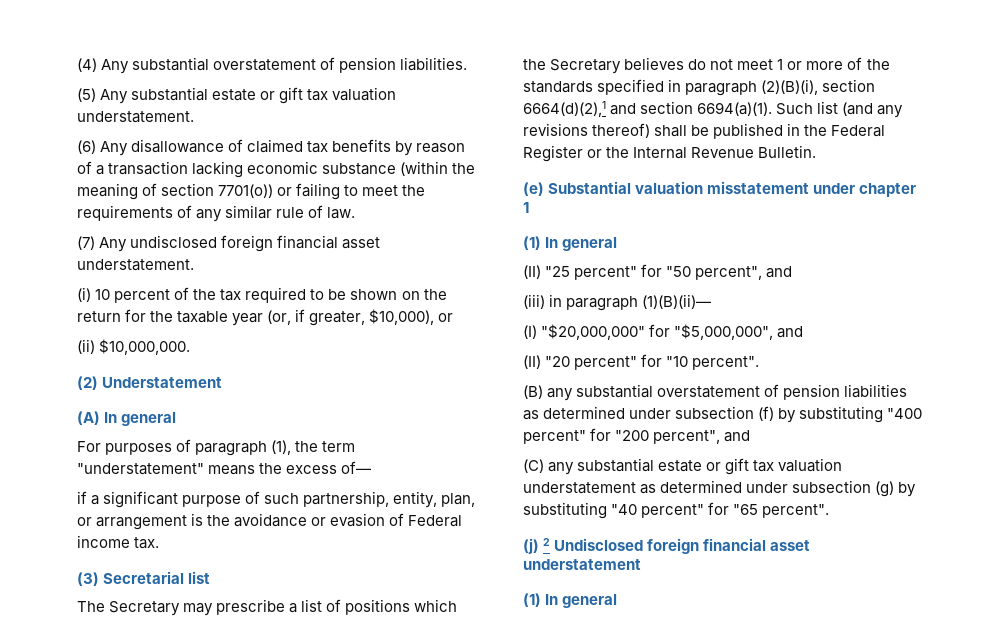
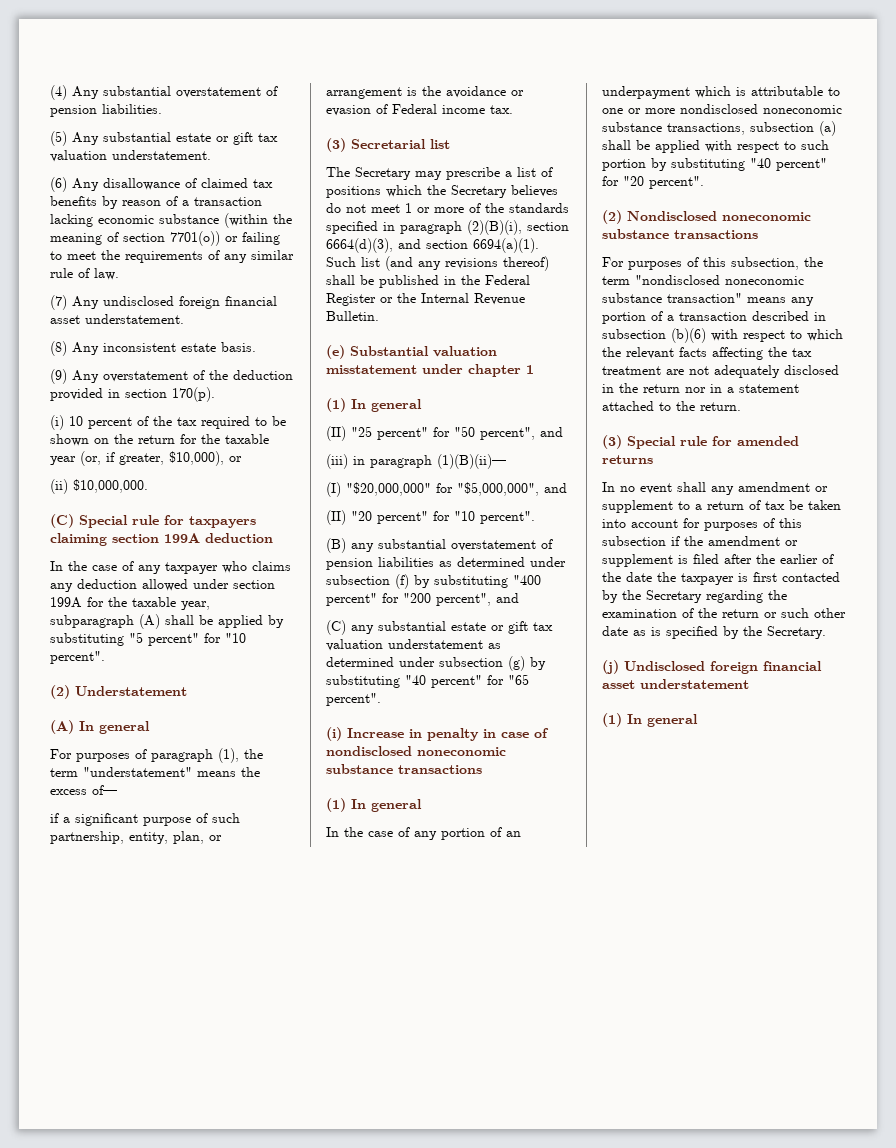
+ (8) Any inconsistent estate basis.
+ (9) Any overstatement of the deduction provided in section 170(p).
+ (C) Special rule for taxpayers claiming section 199A deduction
+ In the case of any taxpayer who claims any deduction allowed under section 199A for the taxable year, subparagraph (A) shall be applied by substituting "5 percent" for "10 percent".
- The Secretary may prescribe a list of positions which the Secretary believes do not meet 1 or more of the standards specified in paragraph (2)(B)(i), section 6664(d)(2),1 and section 6694(a)(1).
+ The Secretary may prescribe a list of positions which the Secretary believes do not meet 1 or more of the standards specified in paragraph (2)(B)(i), section 6664(d)(3), and section 6694(a)(1).
+ (i) Increase in penalty in case of nondisclosed noneconomic substance transactions
+ (1) In general
+ In the case of any portion of an underpayment which is attributable to one or more nondisclosed noneconomic substance transactions, subsection (a) shall be applied with respect to such portion by substituting "40 percent" for "20 percent".
+ (2) Nondisclosed noneconomic substance transactions
+ For purposes of this subsection, the term "nondisclosed noneconomic substance transaction" means any portion of a transaction described in subsection (b)(6) with respect to which the relevant facts affecting the tax treatment are not adequately disclosed in the return nor in a statement attached to the return.
+ (3) Special rule for amended returns
+ In no event shall any amendment or supplement to a return of tax be taken into account for purposes of this subsection if the amendment or supplement is filed after the earlier of the date the taxpayer is first contacted by the Secretary regarding the examination of the return or such other date as is specified by the Secretary.
- (j) 2 Undisclosed foreign financial asset understatement
+ (j) Undisclosed foreign financial asset understatement

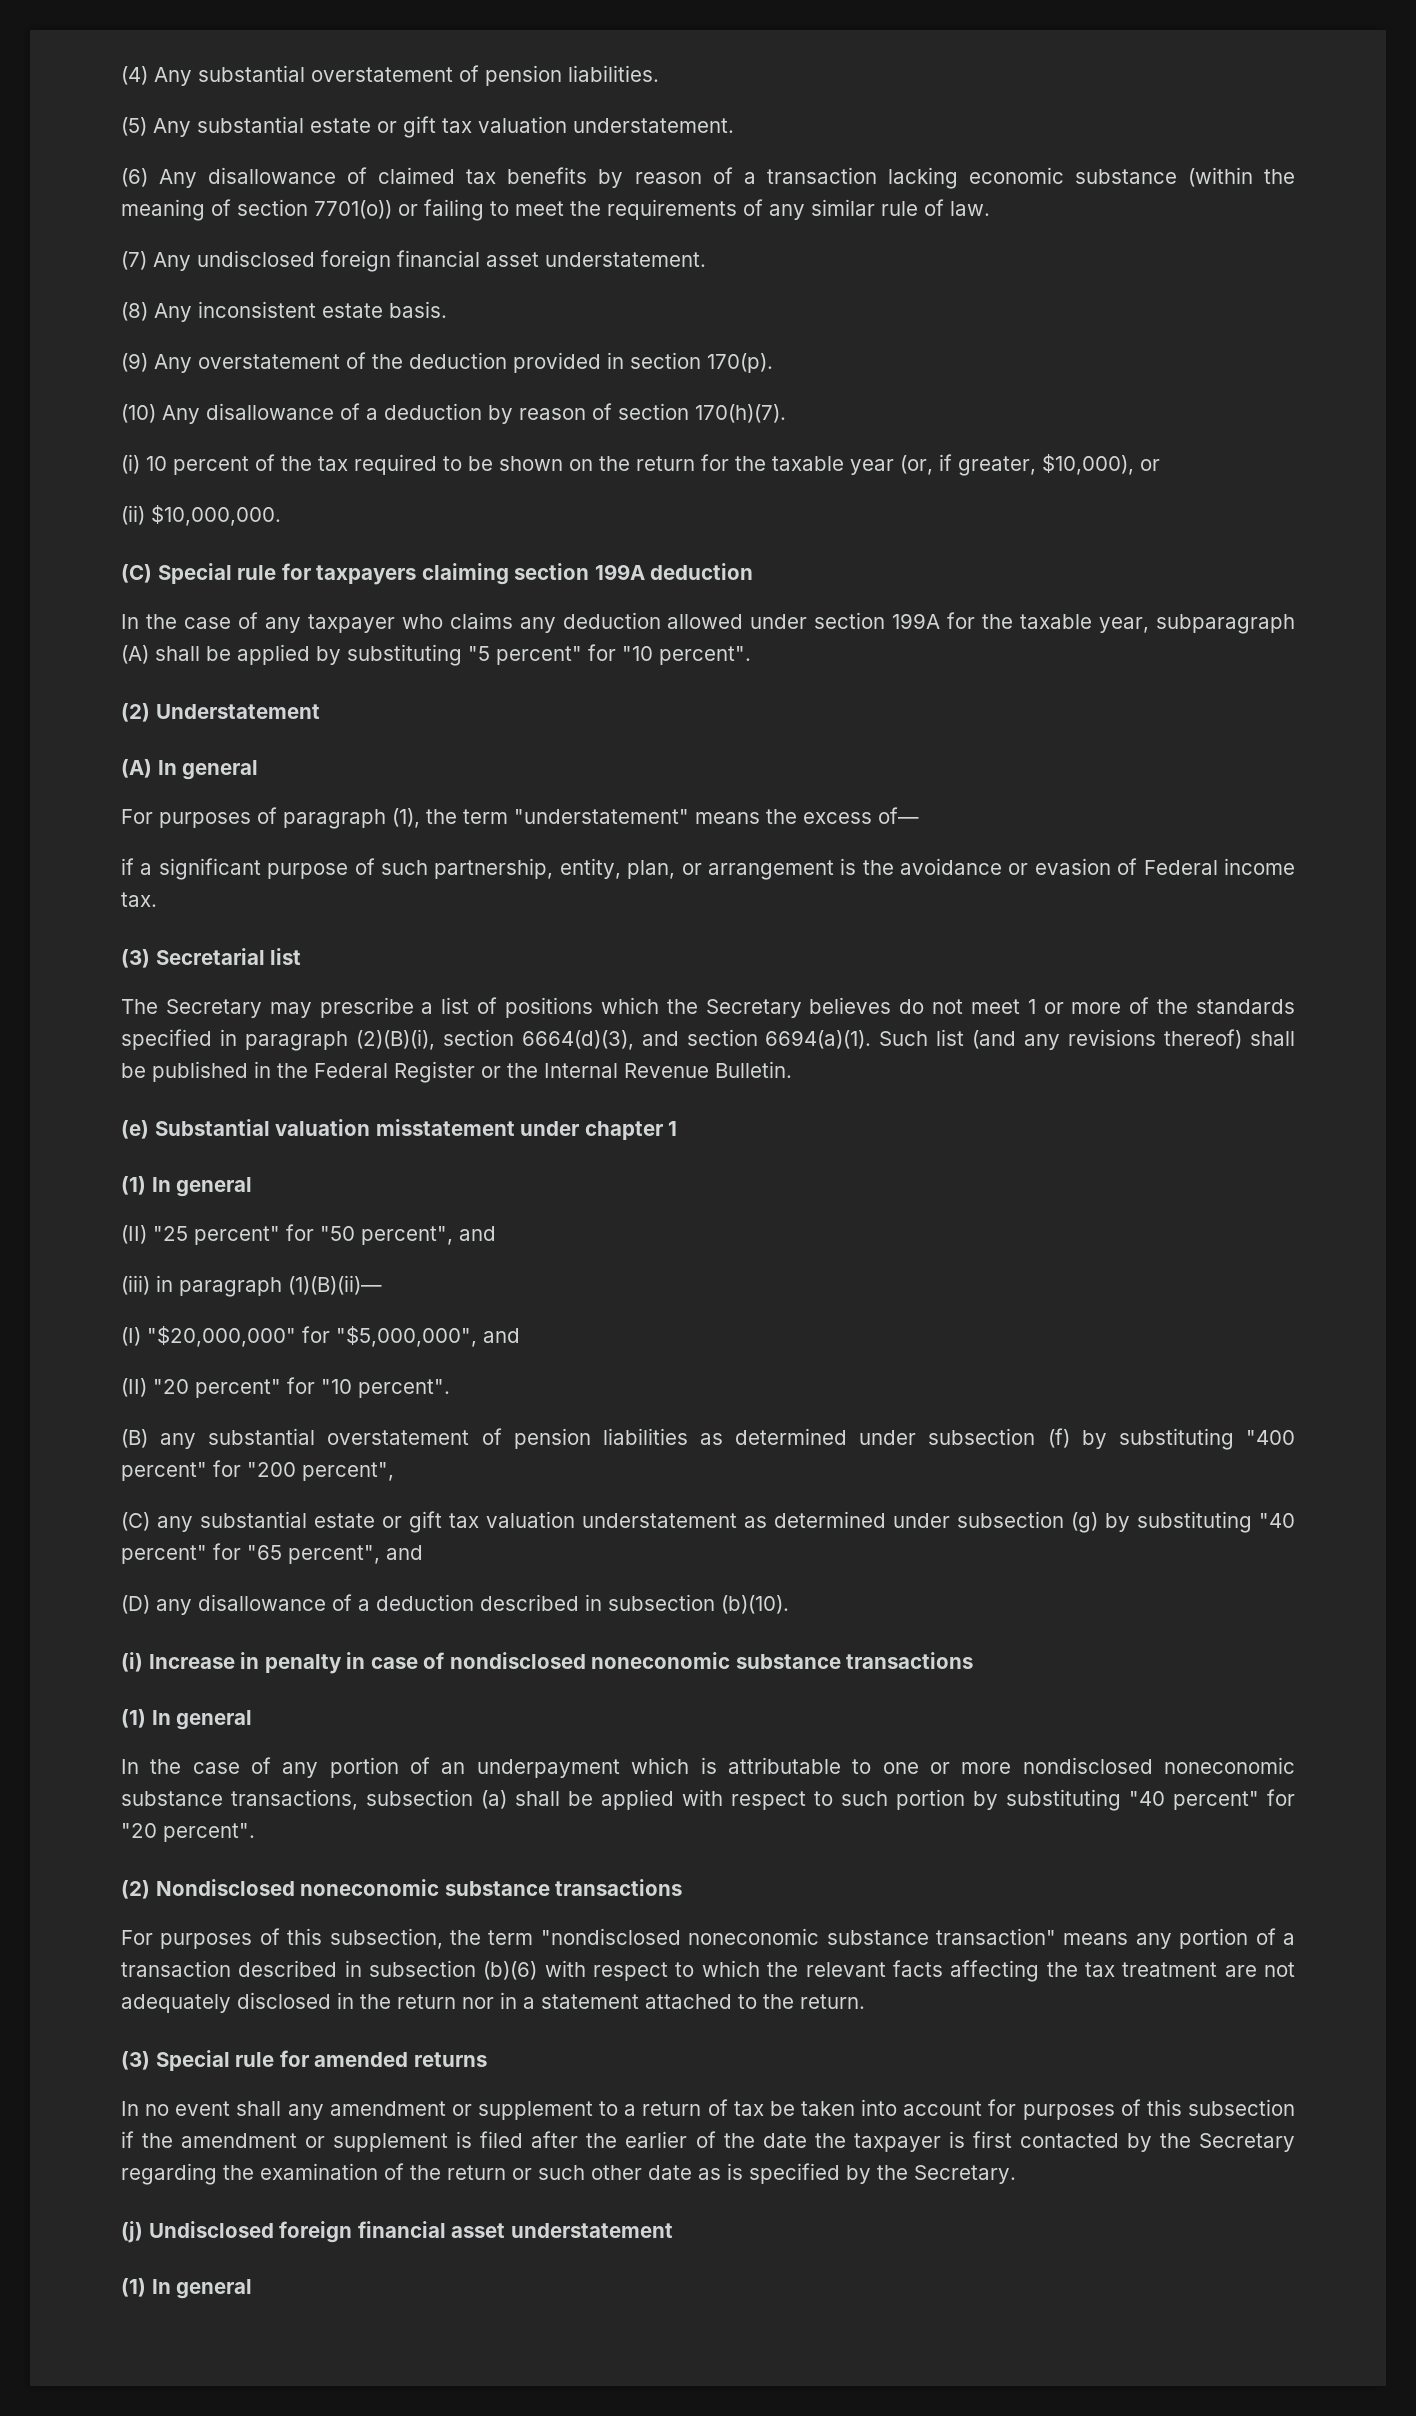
+ (10) Any disallowance of a deduction by reason of section 170(h)(7).
- (B) any substantial overstatement of pension liabilities as determined under subsection (f) by substituting "400 percent" for "200 percent", and
+ (B) any substantial overstatement of pension liabilities as determined under subsection (f) by substituting "400 percent" for "200 percent",
- (C) any substantial estate or gift tax valuation understatement as determined under subsection (g) by substituting "40 percent" for "65 percent".
+ (C) any substantial estate or gift tax valuation understatement as determined under subsection (g) by substituting "40 percent" for "65 percent", and
+ (D) any disallowance of a deduction described in subsection (b)(10).

